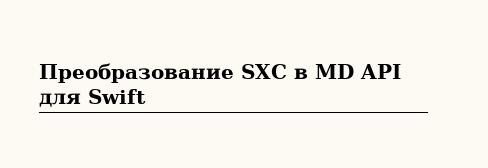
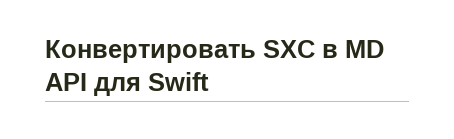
- Преобразование SXC в MD API для Swift
+ Конвертировать SXC в MD API для Swift

